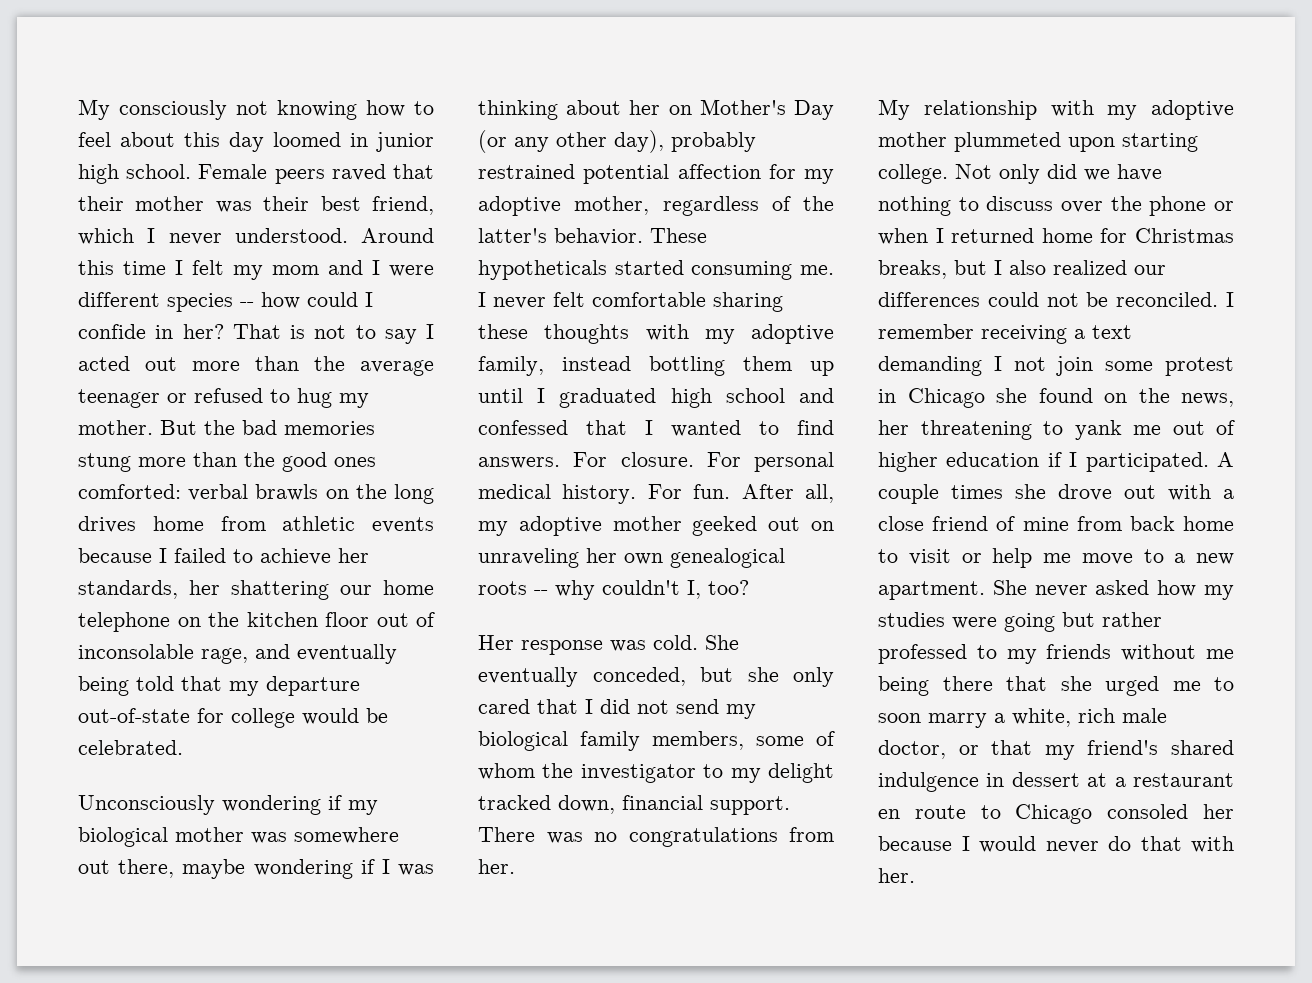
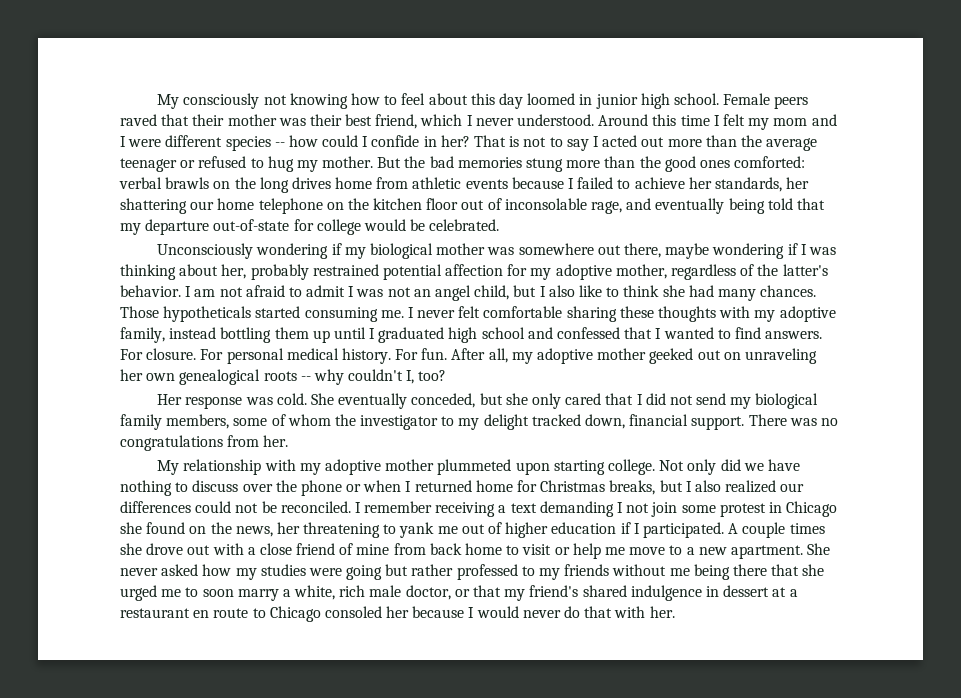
- Unconsciously wondering if my biological mother was somewhere out there, maybe wondering if I was thinking about her on Mother's Day (or any other day), probably restrained potential affection for my adoptive mother, regardless of the latter's behavior.
+ Unconsciously wondering if my biological mother was somewhere out there, maybe wondering if I was thinking about her, probably restrained potential affection for my adoptive mother, regardless of the latter's behavior.
- These hypotheticals started consuming me.
+ I am not afraid to admit I was not an angel child, but I also like to think she had many chances. Those hypotheticals started consuming me.

